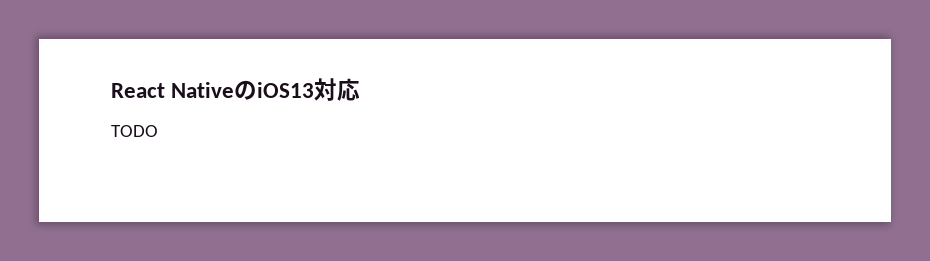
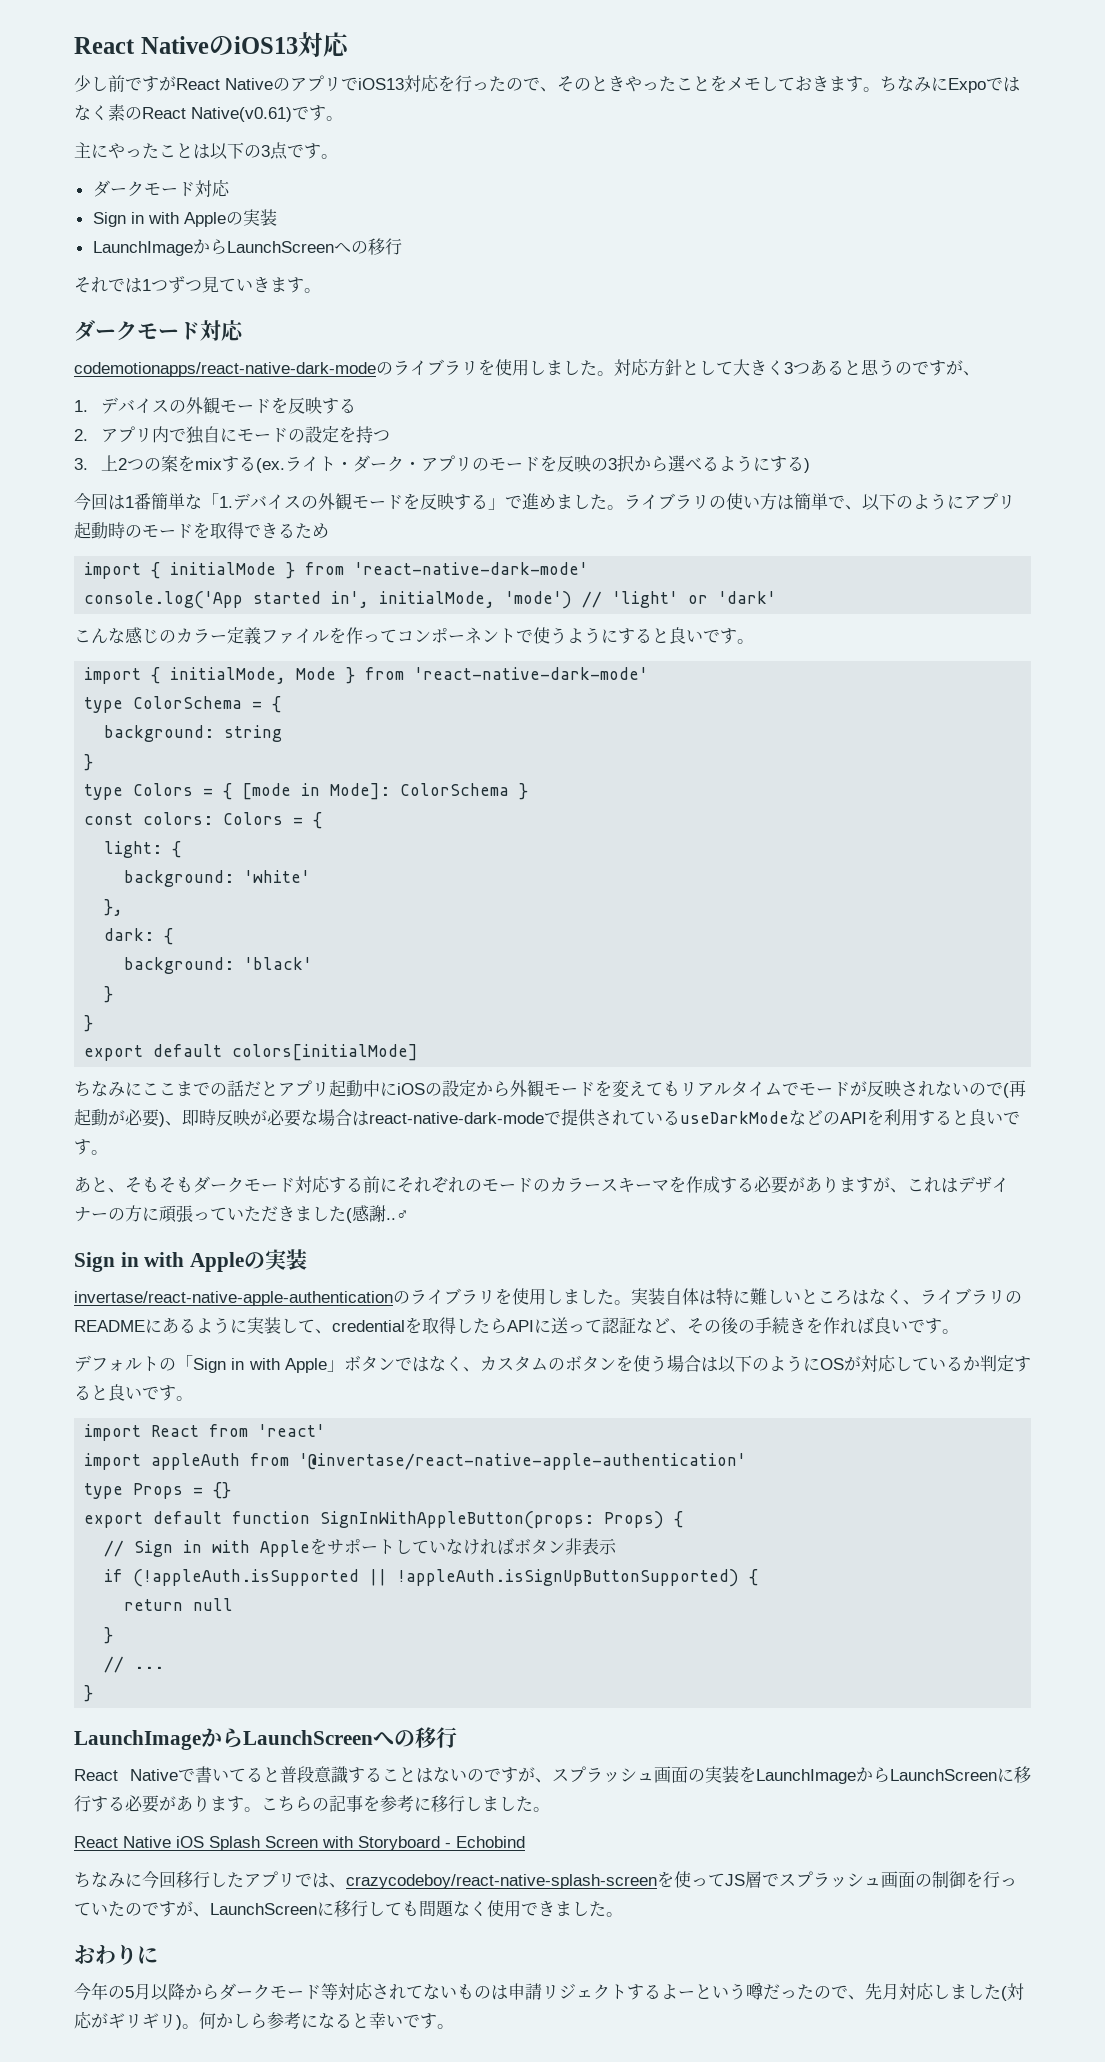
- TODO
+ 少し前ですがReact NativeのアプリでiOS13対応を行ったので、そのときやったことをメモしておきます。ちなみにExpoではなく素のReact Native(v0.61)です。
+ 主にやったことは以下の3点です。
+ ダークモード対応
+ Sign in with Appleの実装
+ LaunchImageからLaunchScreenへの移行
+ それでは1つずつ見ていきます。
+ ダークモード対応
+ codemotionapps/react-native-dark-modeのライブラリを使用しました。対応方針として大きく3つあると思うのですが、
+ 1.デバイスの外観モードを反映する
+ 2.アプリ内で独自にモードの設定を持つ
+ 3.上2つの案をmixする(ex.ライト・ダーク・アプリのモードを反映の3択から選べるようにする)
+ 今回は1番簡単な「1.デバイスの外観モードを反映する」で進めました。ライブラリの使い方は簡単で、以下のようにアプリ起動時のモードを取得できるため
+ import { initialMode } from 'react-native-dark-mode'
+ console.log('App started in', initialMode, 'mode') // 'light' or 'dark'
+ こんな感じのカラー定義ファイルを作ってコンポーネントで使うようにすると良いです。
+ import { initialMode, Mode } from 'react-native-dark-mode'
+ type ColorSchema = {
+ background: string
+ }
+ type Colors = { [mode in Mode]: ColorSchema }
+ const colors: Colors = {
+ light: {
+ background: 'white'
+ },
+ dark: {
+ background: 'black'
+ }
+ }
+ export default colors[initialMode]
+ ちなみにここまでの話だとアプリ起動中にiOSの設定から外観モードを変えてもリアルタイムでモードが反映されないので(再起動が必要)、即時反映が必要な場合はreact-native-dark-modeで提供されているuseDarkModeなどのAPIを利用すると良いです。
+ あと、そもそもダークモード対応する前にそれぞれのモードのカラースキーマを作成する必要がありますが、これはデザイナーの方に頑張っていただきました(感謝..♂
+ Sign in with Appleの実装
+ invertase/react-native-apple-authenticationのライブラリを使用しました。実装自体は特に難しいところはなく、ライブラリのREADMEにあるように実装して、credentialを取得したらAPIに送って認証など、その後の手続きを作れば良いです。
+ デフォルトの「Sign in with Apple」ボタンではなく、カスタムのボタンを使う場合は以下のようにOSが対応しているか判定すると良いです。
+ import React from 'react'
+ import appleAuth from '@invertase/react-native-apple-authentication'
+ type Props = {}
+ export default function SignInWithAppleButton(props: Props) {
+ // Sign in with Appleをサポートしていなければボタン非表示
+ if (!appleAuth.isSupported || !appleAuth.isSignUpButtonSupported) {
+ return null
+ }
+ // ...
+ }
+ LaunchImageからLaunchScreenへの移行
+ React Nativeで書いてると普段意識することはないのですが、スプラッシュ画面の実装をLaunchImageからLaunchScreenに移行する必要があります。こちらの記事を参考に移行しました。
+ React Native iOS Splash Screen with Storyboard - Echobind
+ ちなみに今回移行したアプリでは、crazycodeboy/react-native-splash-screenを使ってJS層でスプラッシュ画面の制御を行っていたのですが、LaunchScreenに移行しても問題なく使用できました。
+ おわりに
+ 今年の5月以降からダークモード等対応されてないものは申請リジェクトするよーという噂だったので、先月対応しました(対応がギリギリ)。何かしら参考になると幸いです。

